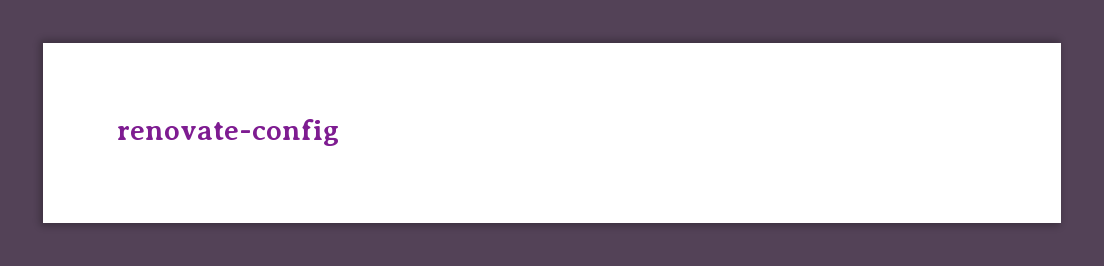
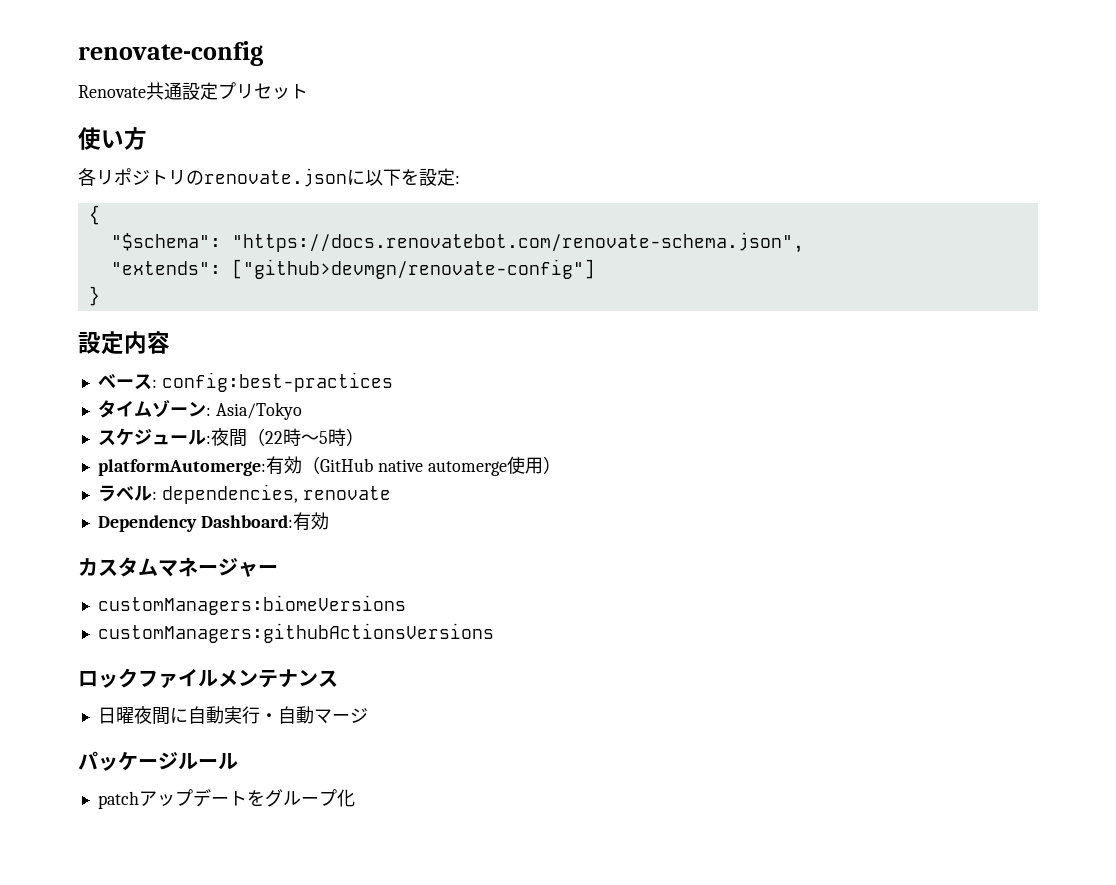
+ Renovate共通設定プリセット
+ 使い方
+ 各リポジトリのrenovate.jsonに以下を設定:
+ {
+ "$schema": "https://docs.renovatebot.com/renovate-schema.json",
+ "extends": ["github>devmgn/renovate-config"]
+ }
+ 設定内容
+ ベース: config:best-practices
+ タイムゾーン: Asia/Tokyo
+ スケジュール:夜間（22時〜5時）
+ platformAutomerge:有効（GitHub native automerge使用）
+ ラベル: dependencies, renovate
+ Dependency Dashboard:有効
+ カスタムマネージャー
+ customManagers:biomeVersions
+ customManagers:githubActionsVersions
+ ロックファイルメンテナンス
+ 日曜夜間に自動実行・自動マージ
+ パッケージルール
+ patchアップデートをグループ化

